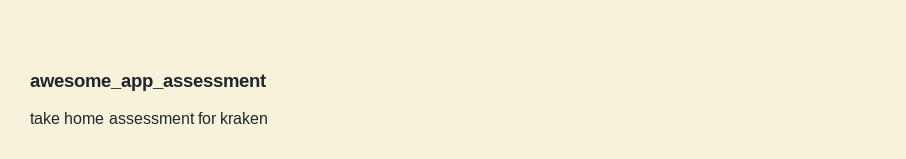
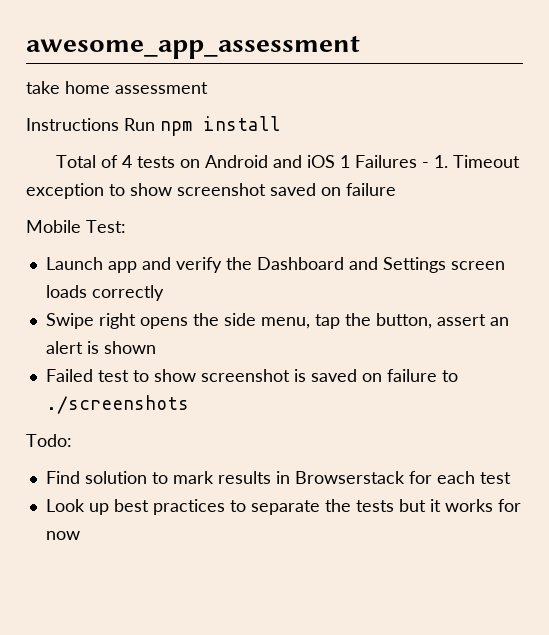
- take home assessment for kraken
+ take home assessment
+ Instructions Run npm install
+ Total of 4 tests on Android and iOS 1 Failures - 1. Timeout exception to show screenshot saved on failure
+ Mobile Test:
+ Launch app and verify the Dashboard and Settings screen loads correctly
+ Swipe right opens the side menu, tap the button, assert an alert is shown
+ Failed test to show screenshot is saved on failure to ./screenshots
+ Todo:
+ Find solution to mark results in Browserstack for each test
+ Look up best practices to separate the tests but it works for now

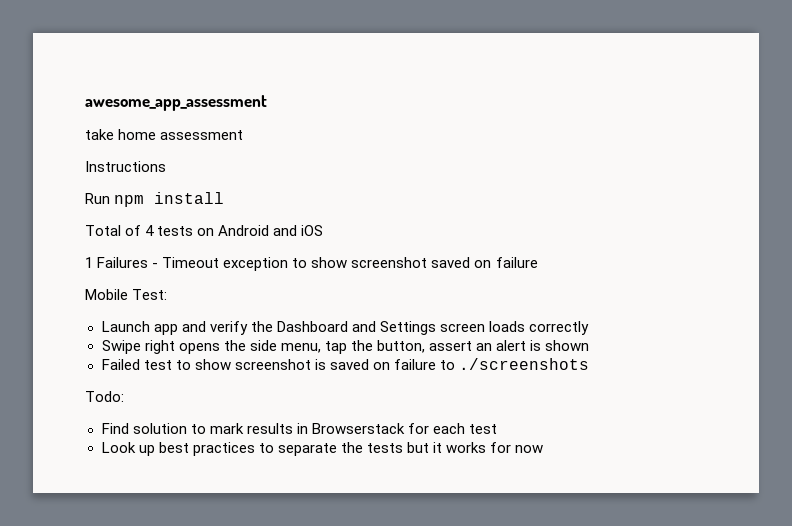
- Instructions Run npm install
+ Instructions
+ Run npm install
- Total of 4 tests on Android and iOS 1 Failures - 1. Timeout exception to show screenshot saved on failure
+ Total of 4 tests on Android and iOS
+ 1 Failures - Timeout exception to show screenshot saved on failure

